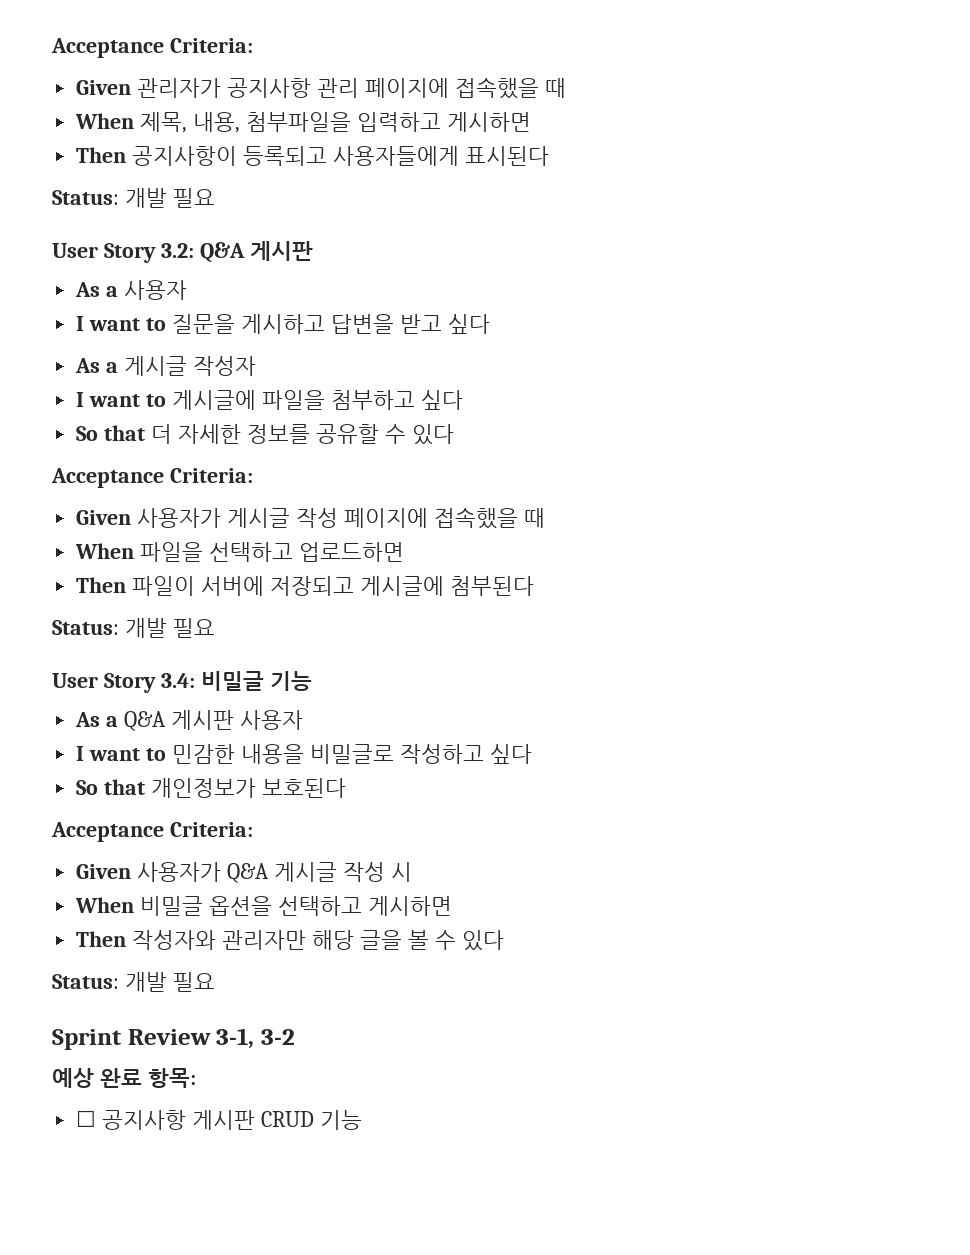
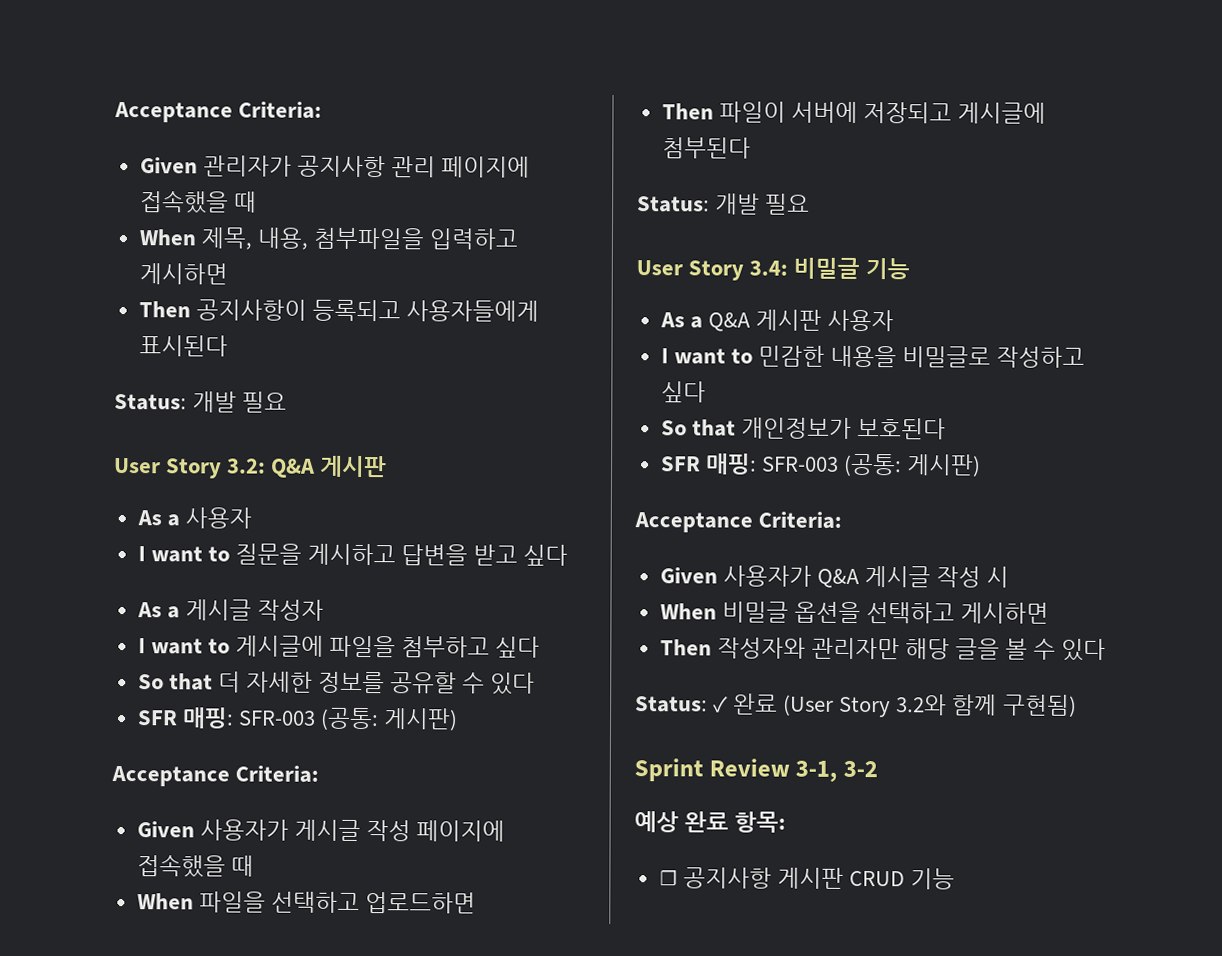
  So that 더 자세한 정보를 공유할 수 있다
+ SFR 매핑: SFR-003 (공통: 게시판)
  So that 개인정보가 보호된다
+ SFR 매핑: SFR-003 (공통: 게시판)
  Then 작성자와 관리자만 해당 글을 볼 수 있다
- Status: 개발 필요
+ Status: ✓ 완료 (User Story 3.2와 함께 구현됨)

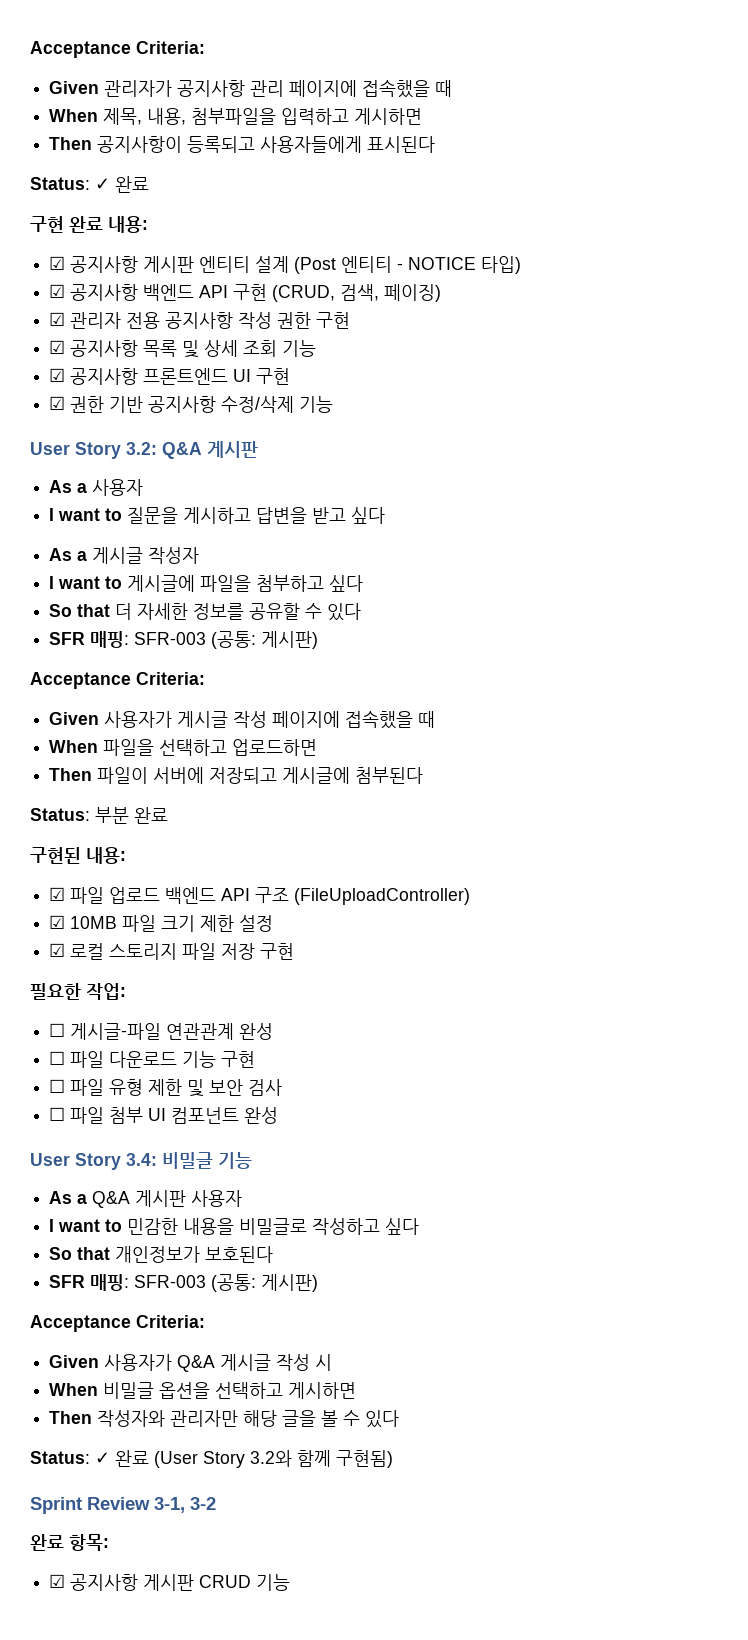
  Then 공지사항이 등록되고 사용자들에게 표시된다
- Status: 개발 필요
+ Status: ✓ 완료
+ 구현 완료 내용:
+ ☑ 공지사항 게시판 엔티티 설계 (Post 엔티티 - NOTICE 타입)
+ ☑ 공지사항 백엔드 API 구현 (CRUD, 검색, 페이징)
+ ☑ 관리자 전용 공지사항 작성 권한 구현
+ ☑ 공지사항 목록 및 상세 조회 기능
+ ☑ 공지사항 프론트엔드 UI 구현
+ ☑ 권한 기반 공지사항 수정/삭제 기능
  Then 파일이 서버에 저장되고 게시글에 첨부된다
- Status: 개발 필요
+ Status: 부분 완료
+ 구현된 내용:
+ ☑ 파일 업로드 백엔드 API 구조 (FileUploadController)
+ ☑ 10MB 파일 크기 제한 설정
+ ☑ 로컬 스토리지 파일 저장 구현
+ 필요한 작업:
+ ☐ 게시글-파일 연관관계 완성
+ ☐ 파일 다운로드 기능 구현
+ ☐ 파일 유형 제한 및 보안 검사
+ ☐ 파일 첨부 UI 컴포넌트 완성
- 예상 완료 항목:
+ 완료 항목:
- ☐ 공지사항 게시판 CRUD 기능
+ ☑ 공지사항 게시판 CRUD 기능

